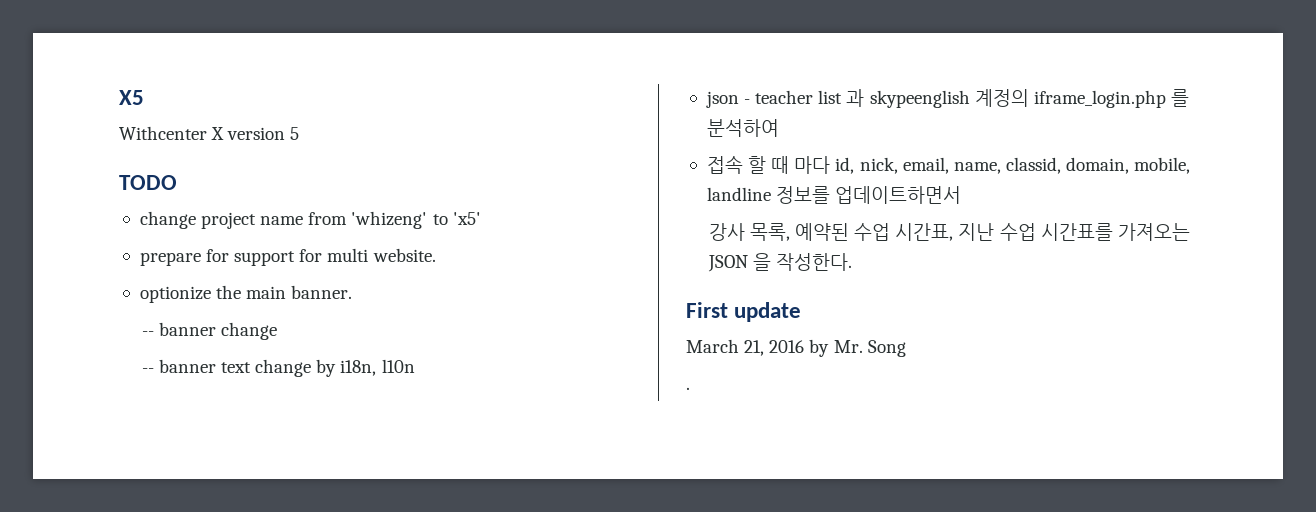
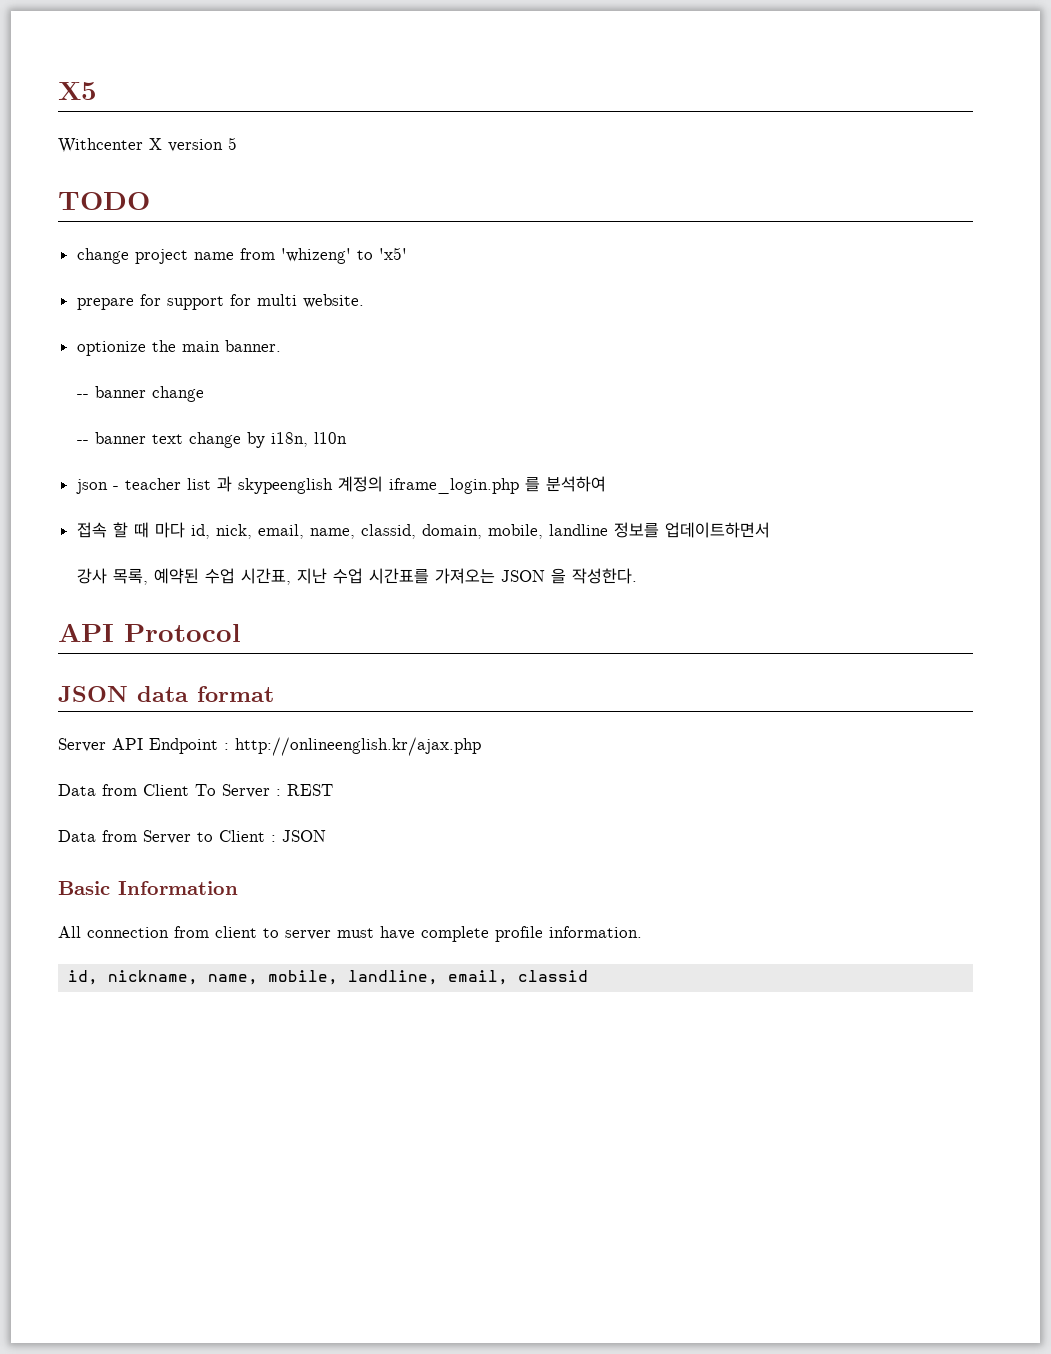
- First update
- March 21, 2016 by Mr. Song
- .
+ API Protocol
+ JSON data format
+ Server API Endpoint : http://onlineenglish.kr/ajax.php
+ Data from Client To Server : REST
+ Data from Server to Client : JSON
+ Basic Information
+ All connection from client to server must have complete profile information.
+ id, nickname, name, mobile, landline, email, classid

